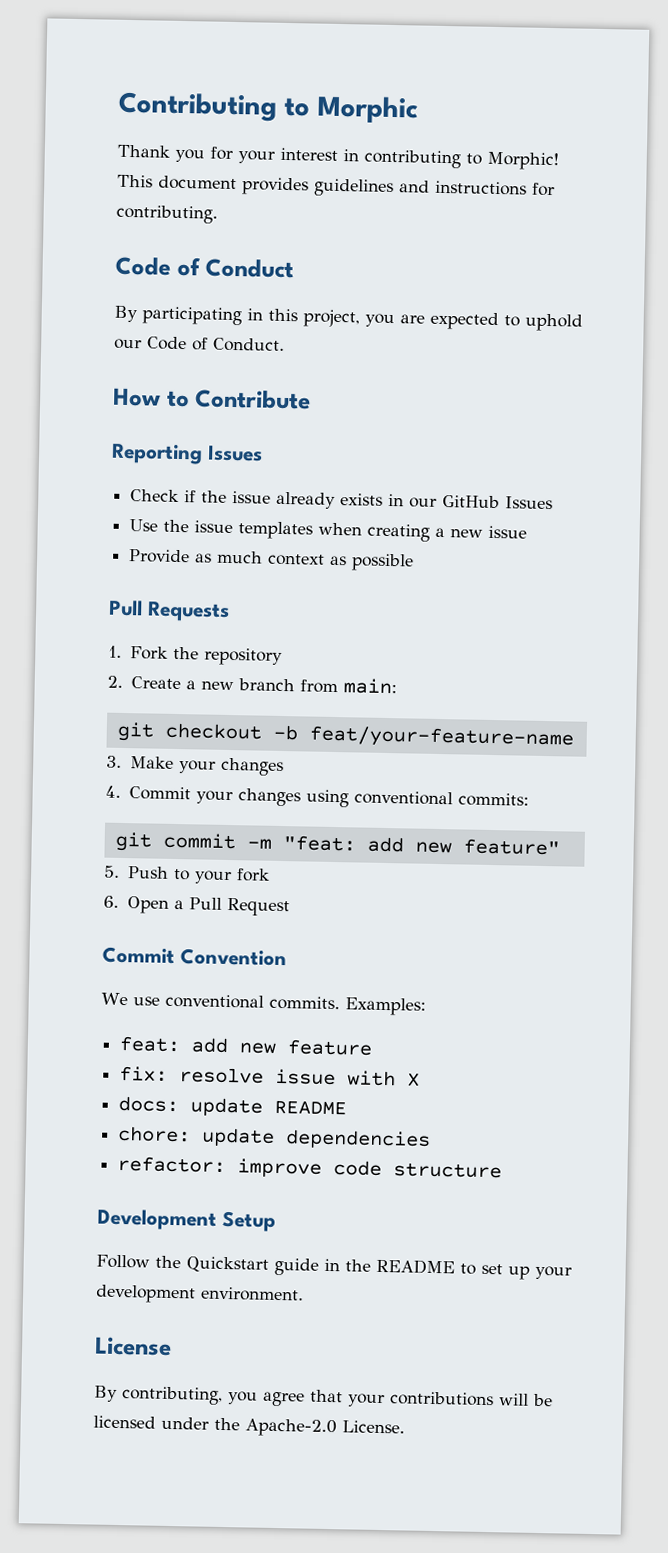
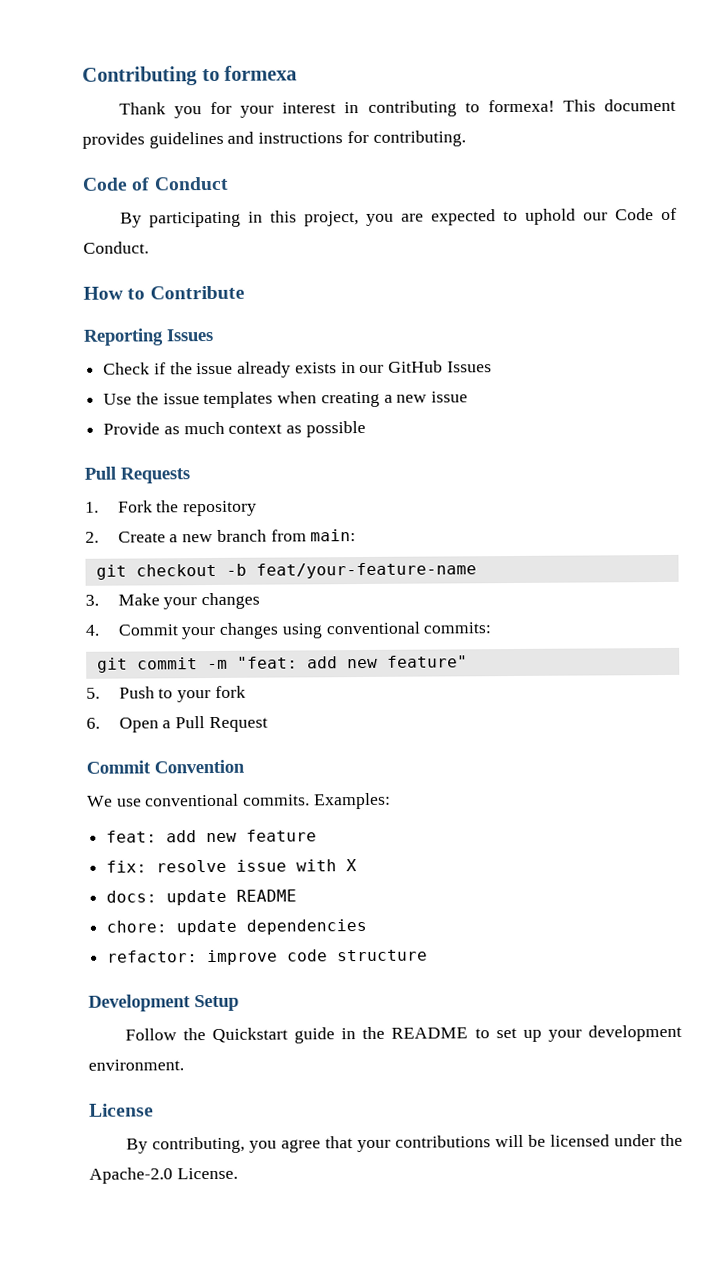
- Contributing to Morphic
+ Contributing to formexa
- Thank you for your interest in contributing to Morphic!
+ Thank you for your interest in contributing to formexa!

